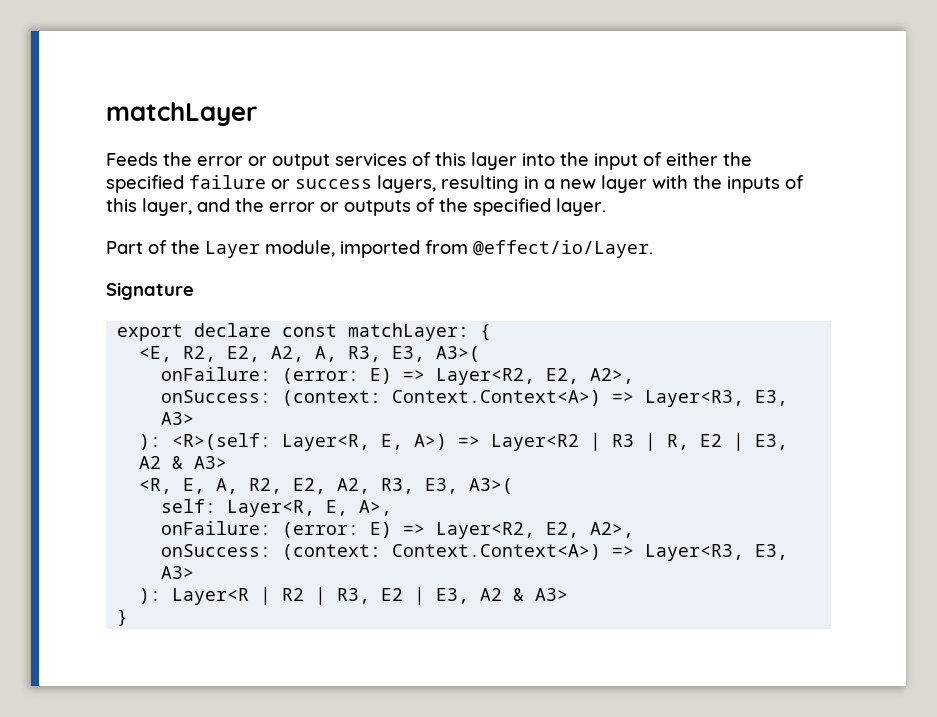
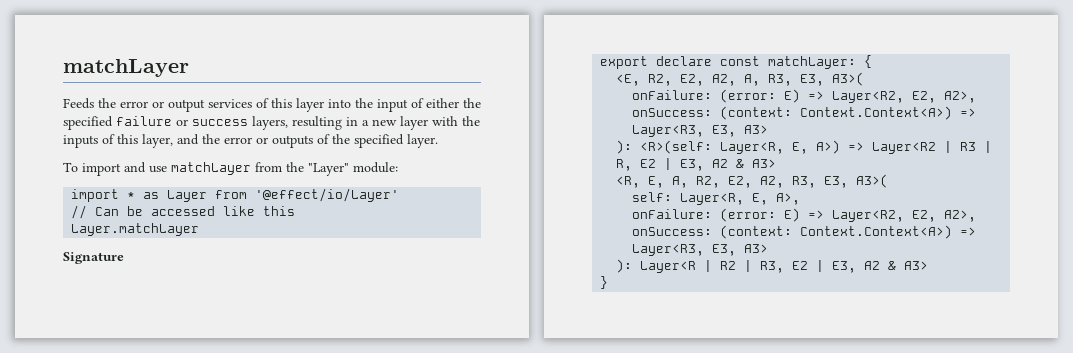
- Part of the Layer module, imported from @effect/io/Layer.
+ To import and use matchLayer from the "Layer" module:
+ import * as Layer from '@effect/io/Layer'
+ // Can be accessed like this
+ Layer.matchLayer

